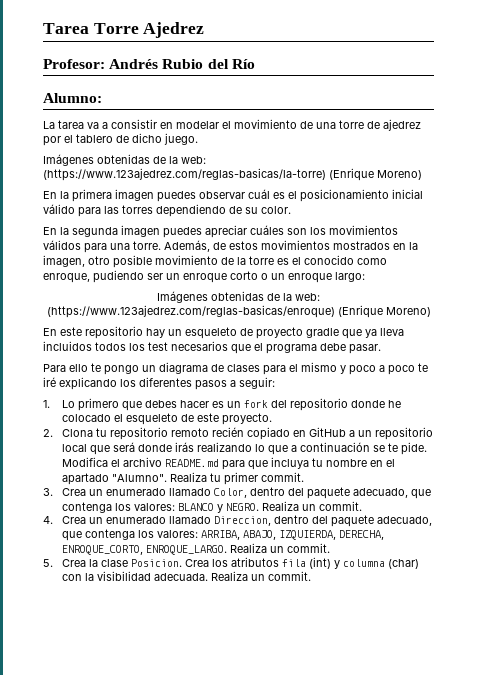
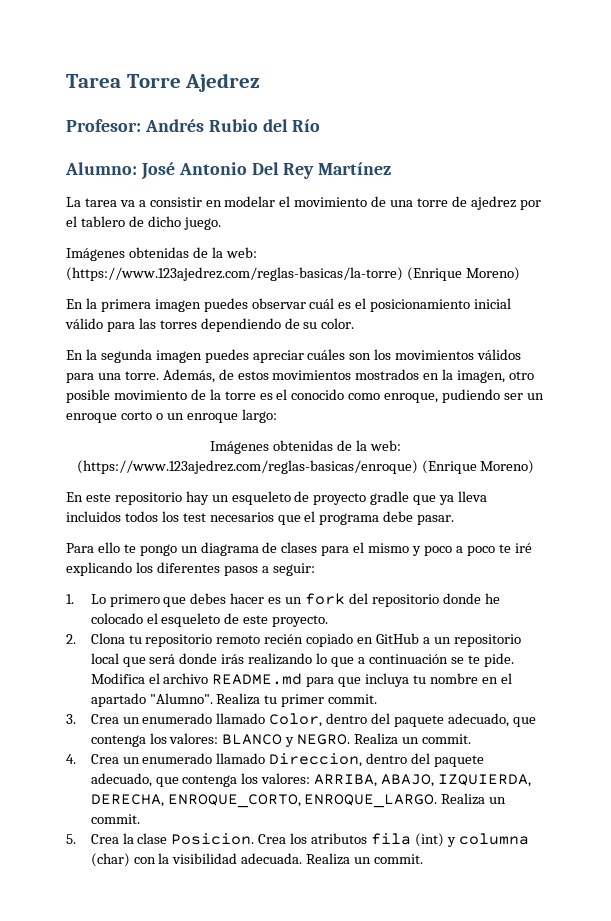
- Alumno:
+ Alumno: José Antonio Del Rey Martínez

